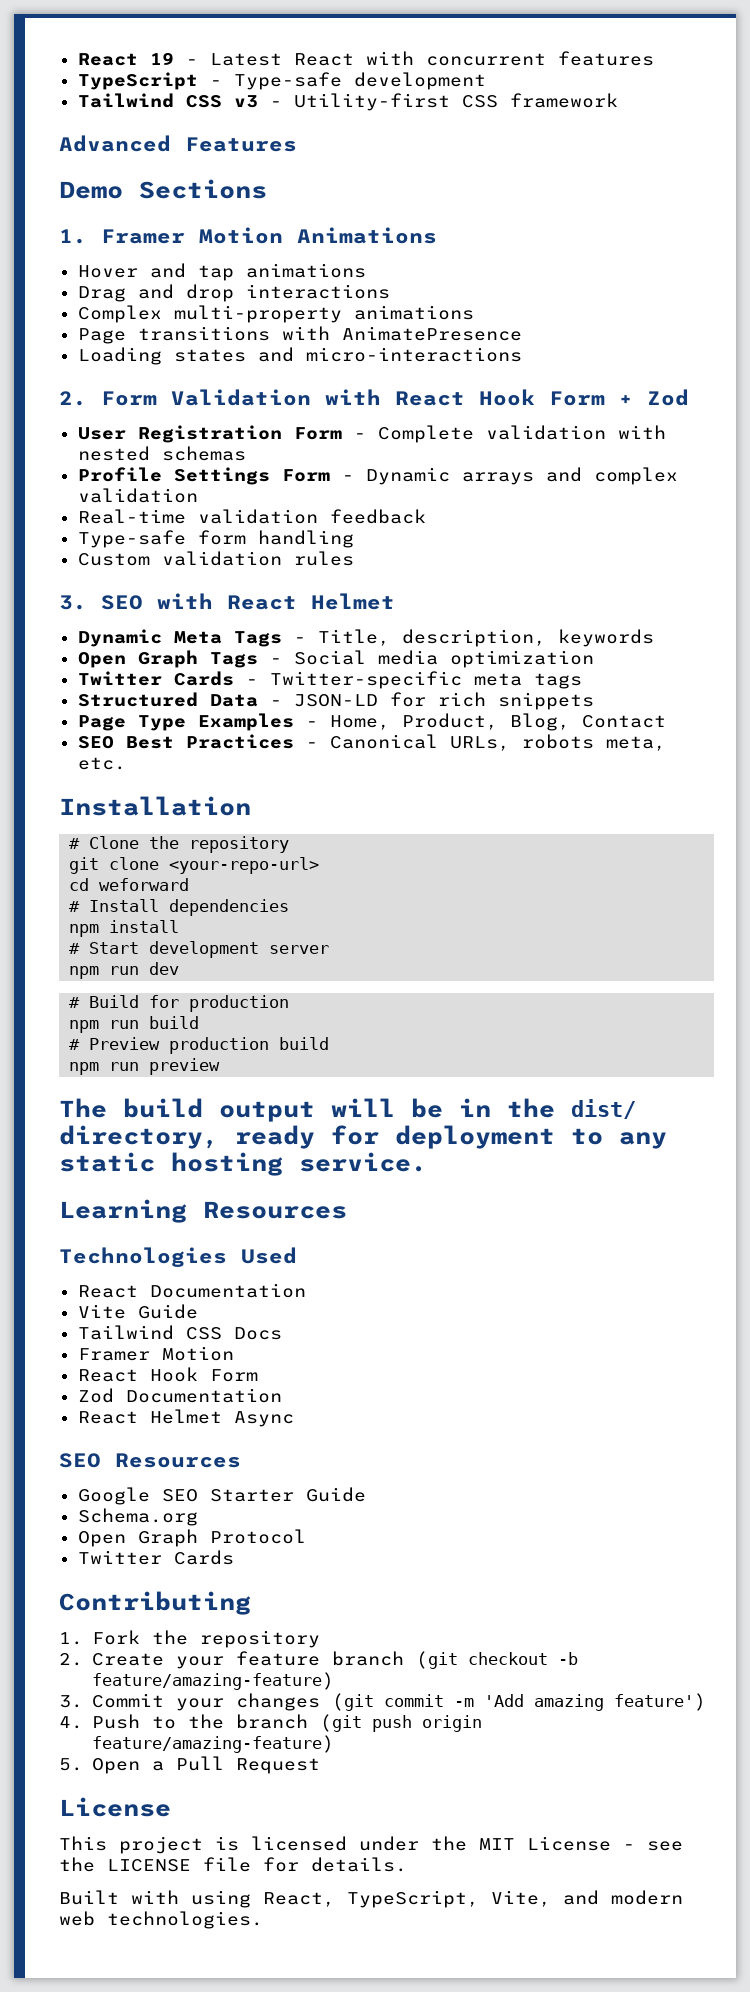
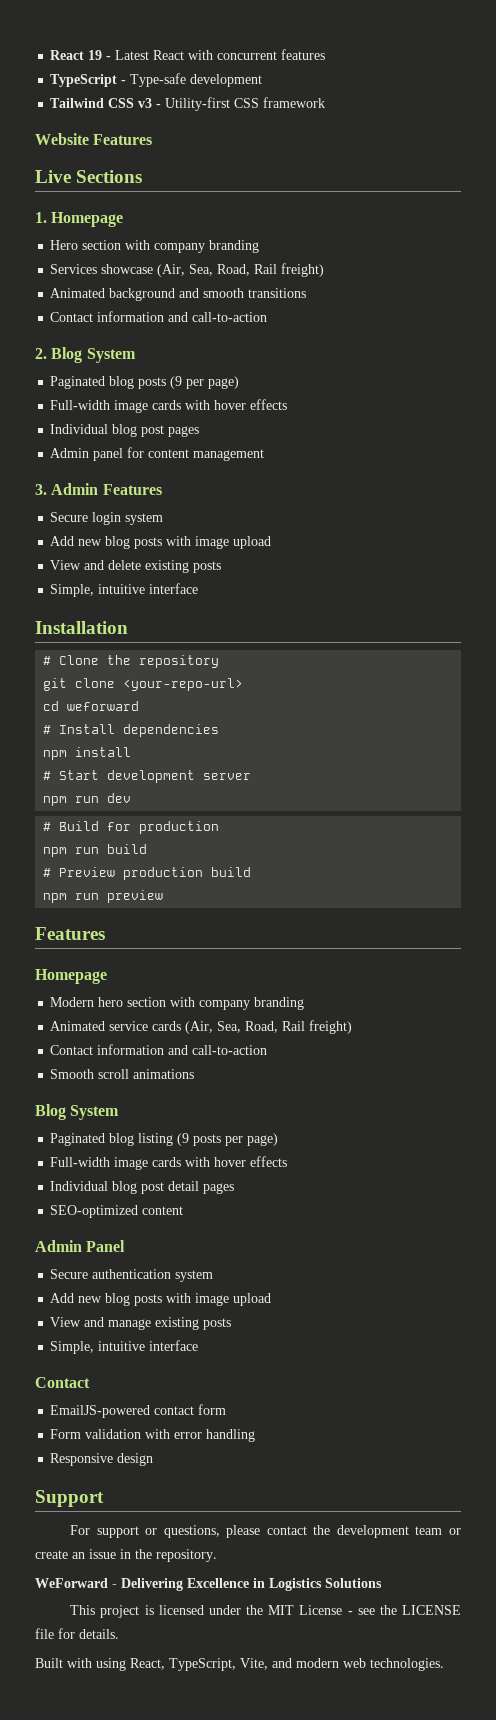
- Advanced Features
- Demo Sections
+ Website Features
+ Live Sections
- 1. Framer Motion Animations
- Hover and tap animations
- Drag and drop interactions
- Complex multi-property animations
- Page transitions with AnimatePresence
- Loading states and micro-interactions
- 2. Form Validation with React Hook Form + Zod
- User Registration Form - Complete validation with nested schemas
- Profile Settings Form - Dynamic arrays and complex validation
- Real-time validation feedback
- Type-safe form handling
- Custom validation rules
- 3. SEO with React Helmet
- Dynamic Meta Tags - Title, description, keywords
- Open Graph Tags - Social media optimization
- Twitter Cards - Twitter-specific meta tags
- Structured Data - JSON-LD for rich snippets
- Page Type Examples - Home, Product, Blog, Contact
- SEO Best Practices - Canonical URLs, robots meta, etc.
+ 1. Homepage
+ Hero section with company branding
+ Services showcase (Air, Sea, Road, Rail freight)
+ Animated background and smooth transitions
+ Contact information and call-to-action
+ 2. Blog System
+ Paginated blog posts (9 per page)
+ Full-width image cards with hover effects
+ Individual blog post pages
+ Admin panel for content management
+ 3. Admin Features
+ Secure login system
+ Add new blog posts with image upload
+ View and delete existing posts
+ Simple, intuitive interface
  npm run preview
- The build output will be in the dist/ directory, ready for deployment to any static hosting service.
- Learning Resources
- Technologies Used
- React Documentation
- Vite Guide
- Tailwind CSS Docs
- Framer Motion
- React Hook Form
- Zod Documentation
- React Helmet Async
- SEO Resources
- Google SEO Starter Guide
- Schema.org
- Open Graph Protocol
- Twitter Cards
- Contributing
- 1. Fork the repository
- 2. Create your feature branch (git checkout -b feature/amazing-feature)
- 3. Commit your changes (git commit -m 'Add amazing feature')
- 4. Push to the branch (git push origin feature/amazing-feature)
- 5. Open a Pull Request
- License
+ Features
+ Homepage
+ Modern hero section with company branding
+ Animated service cards (Air, Sea, Road, Rail freight)
+ Contact information and call-to-action
+ Smooth scroll animations
+ Blog System
+ Paginated blog listing (9 posts per page)
+ Full-width image cards with hover effects
+ Individual blog post detail pages
+ SEO-optimized content
+ Admin Panel
+ Secure authentication system
+ Add new blog posts with image upload
+ View and manage existing posts
+ Simple, intuitive interface
+ Contact
+ EmailJS-powered contact form
+ Form validation with error handling
+ Responsive design
+ Support
+ For support or questions, please contact the development team or create an issue in the repository.
+ WeForward - Delivering Excellence in Logistics Solutions

